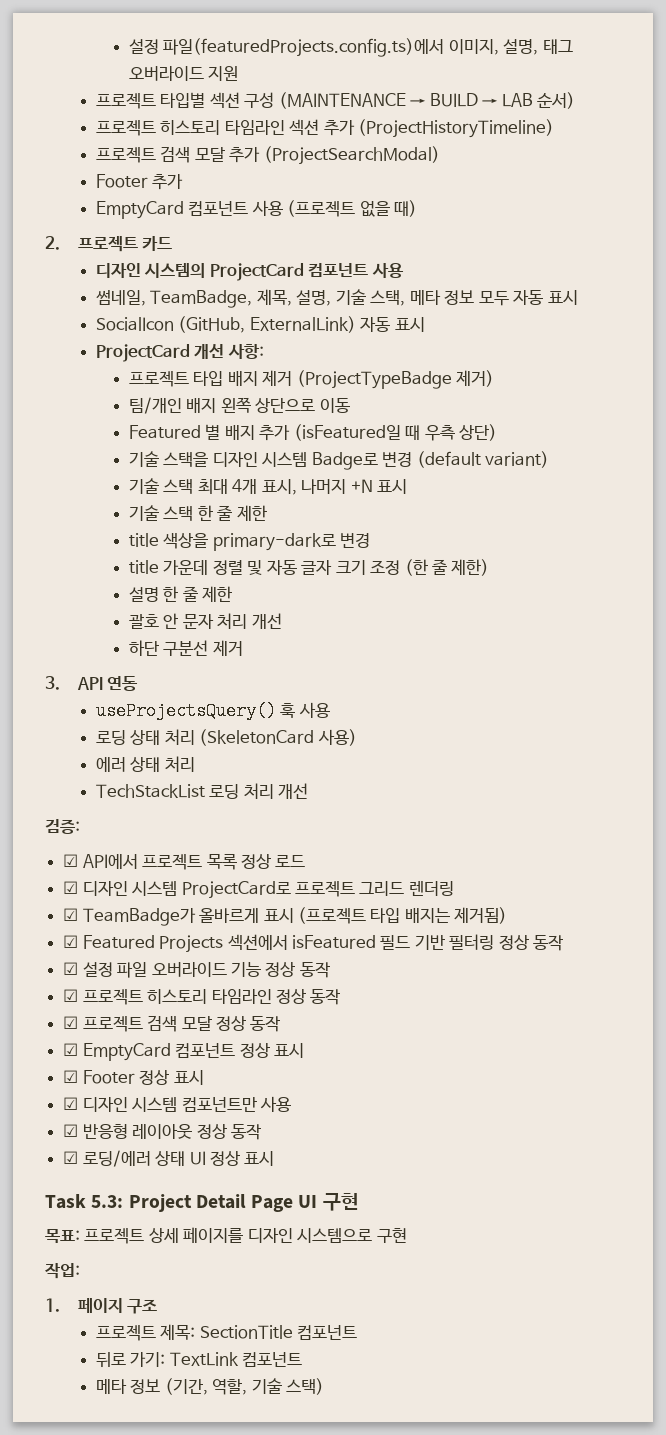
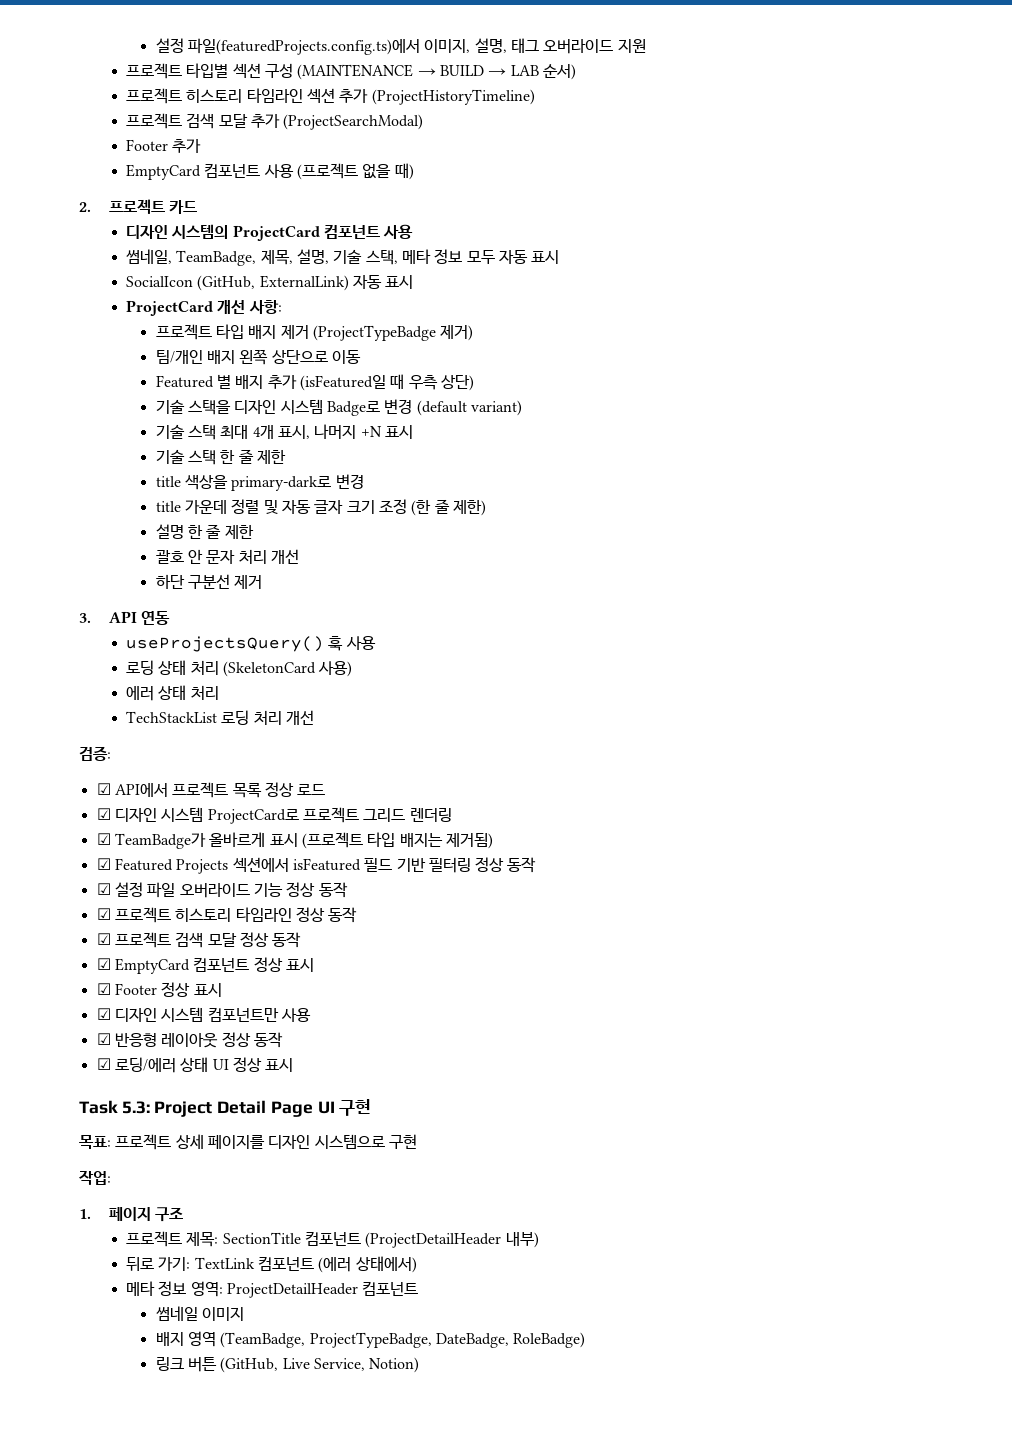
- 프로젝트 제목: SectionTitle 컴포넌트
+ 프로젝트 제목: SectionTitle 컴포넌트 (ProjectDetailHeader 내부)
- 뒤로 가기: TextLink 컴포넌트
- 메타 정보 (기간, 역할, 기술 스택)
+ 뒤로 가기: TextLink 컴포넌트 (에러 상태에서)
+ 메타 정보 영역: ProjectDetailHeader 컴포넌트
+ 썸네일 이미지
+ 배지 영역 (TeamBadge, ProjectTypeBadge, DateBadge, RoleBadge)
+ 링크 버튼 (GitHub, Live Service, Notion)

